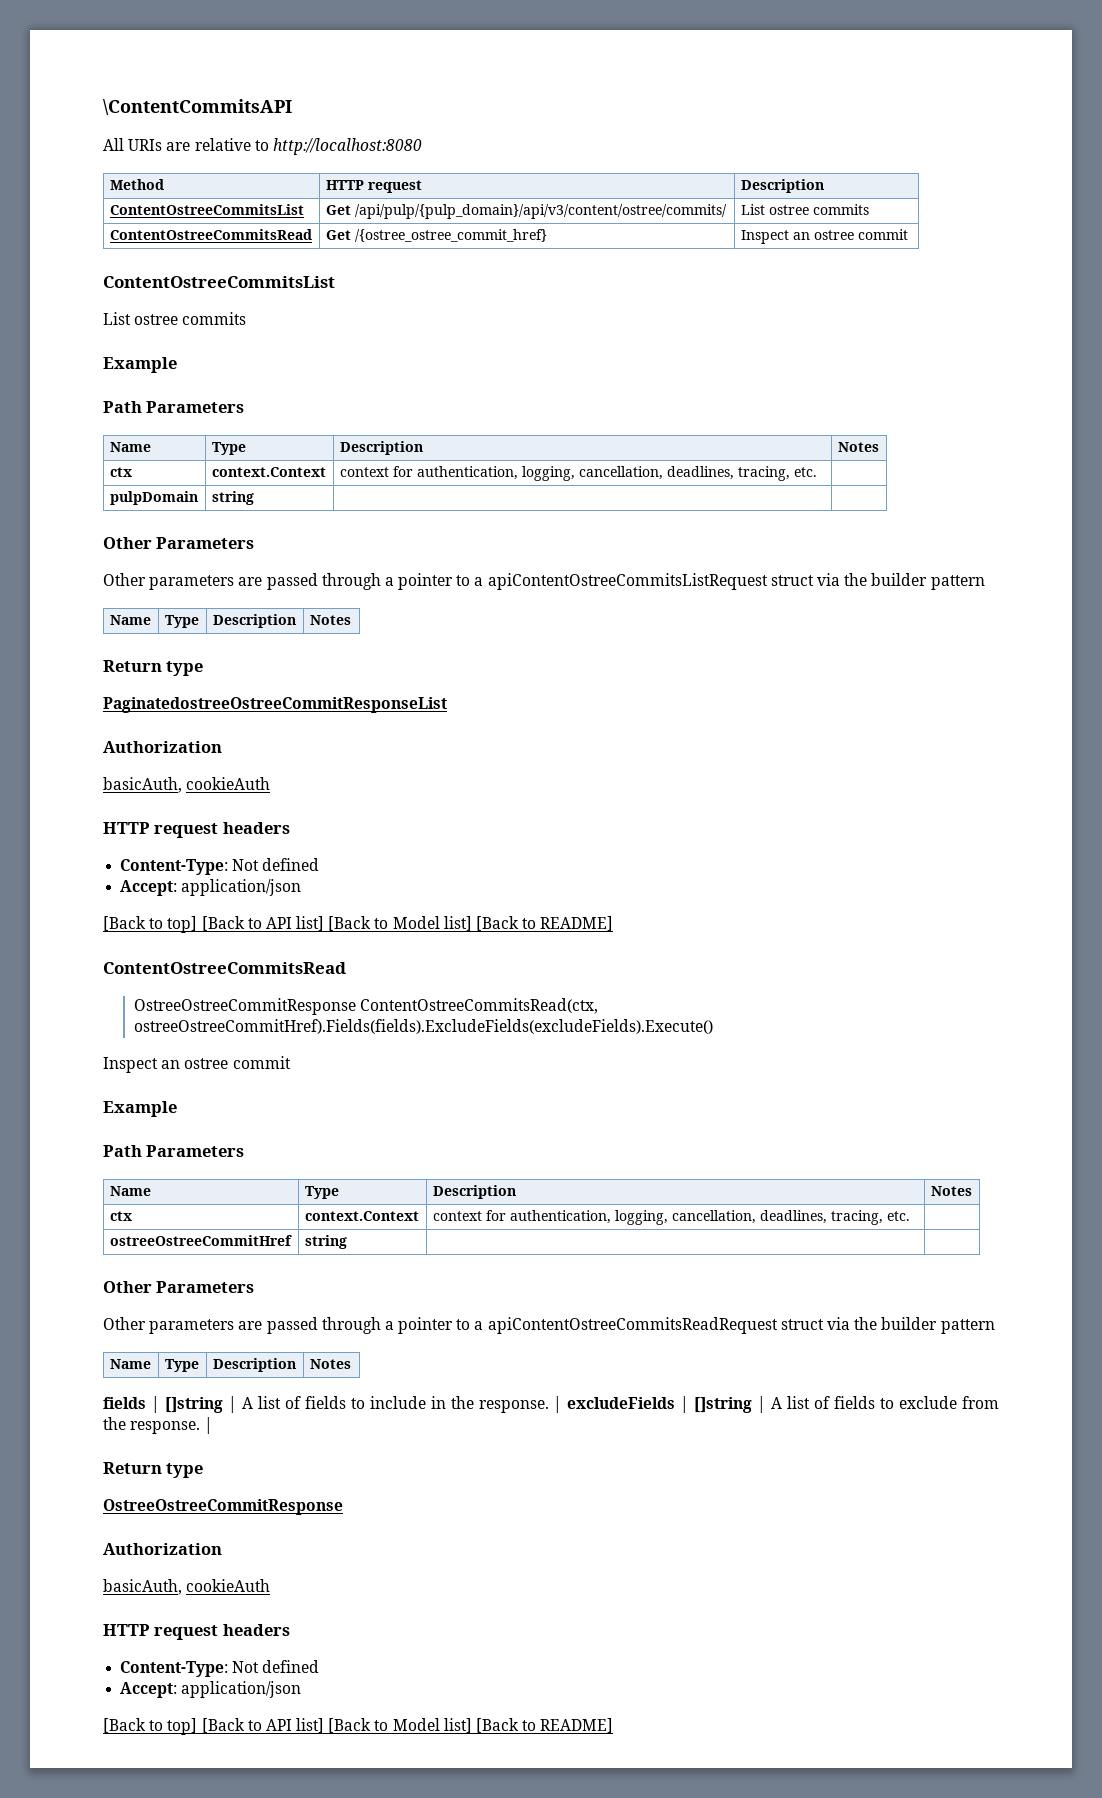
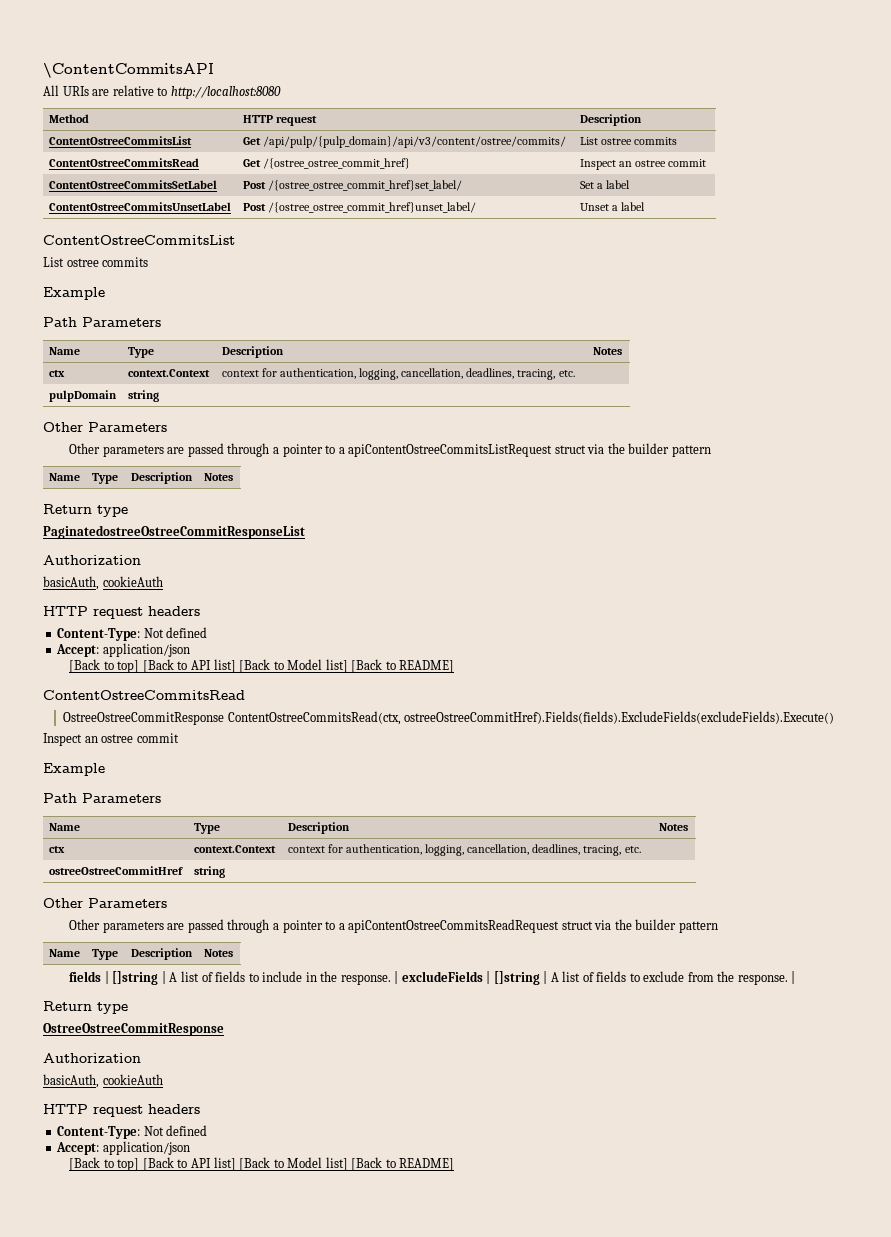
+ ContentOstreeCommitsSetLabel | Post /{ostree_ostree_commit_href}set_label/ | Set a label
+ ContentOstreeCommitsUnsetLabel | Post /{ostree_ostree_commit_href}unset_label/ | Unset a label

